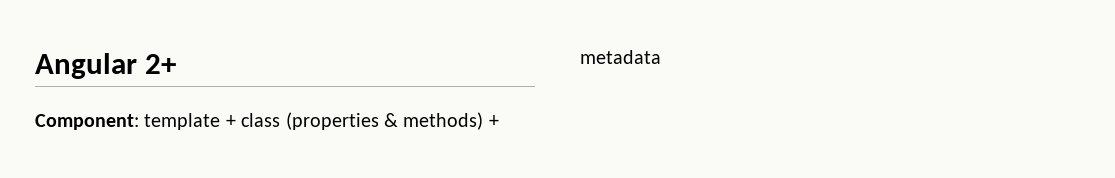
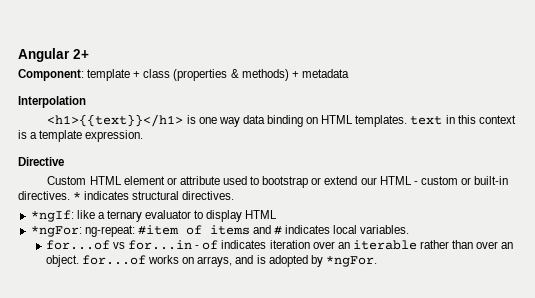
+ Interpolation
+ <h1>{{text}}</h1> is one way data binding on HTML templates. text in this context is a template expression.
+ Directive
+ Custom HTML element or attribute used to bootstrap or extend our HTML - custom or built-in directives. * indicates structural directives.
+ *ngIf: like a ternary evaluator to display HTML
+ *ngFor: ng-repeat: #item of items and # indicates local variables.
+ for...of vs for...in - of indicates iteration over an iterable rather than over an object. for...of works on arrays, and is adopted by *ngFor.

